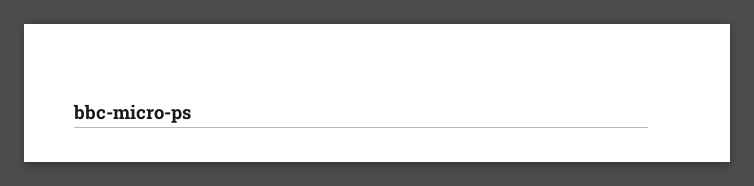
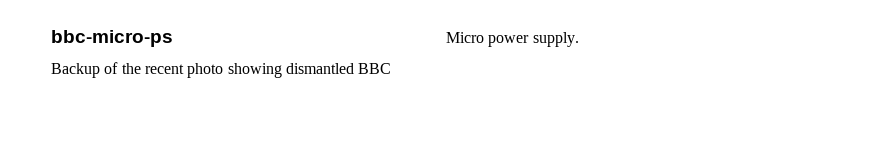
+ Backup of the recent photo showing dismantled BBC Micro power supply.

